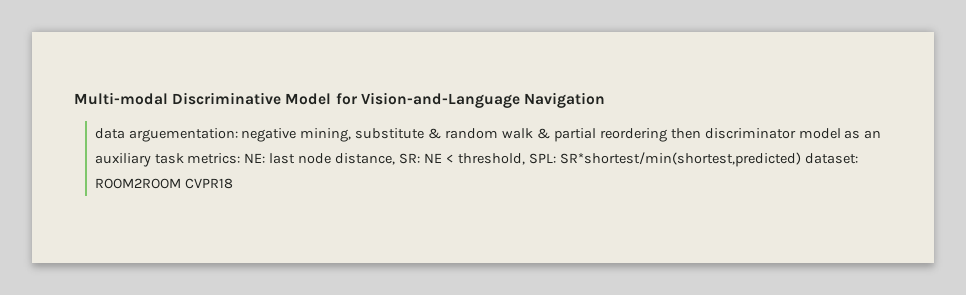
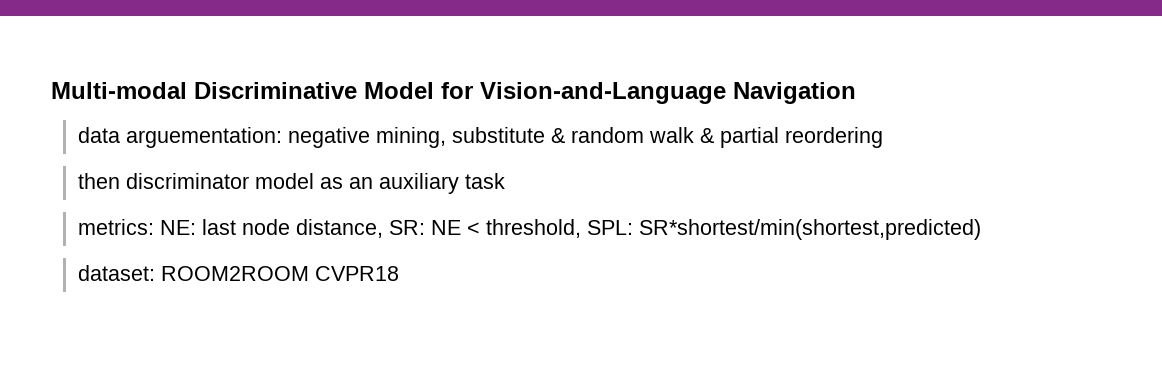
- data arguementation: negative mining, substitute & random walk & partial reordering then discriminator model as an auxiliary task metrics: NE: last node distance, SR: NE < threshold, SPL: SR*shortest/min(shortest,predicted) dataset: ROOM2ROOM CVPR18
+ data arguementation: negative mining, substitute & random walk & partial reordering
+ then discriminator model as an auxiliary task
+ metrics: NE: last node distance, SR: NE < threshold, SPL: SR*shortest/min(shortest,predicted)
+ dataset: ROOM2ROOM CVPR18

